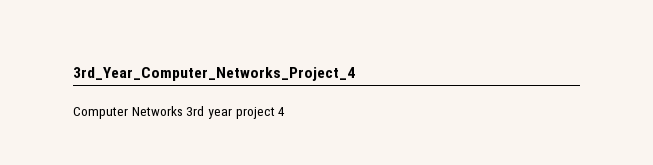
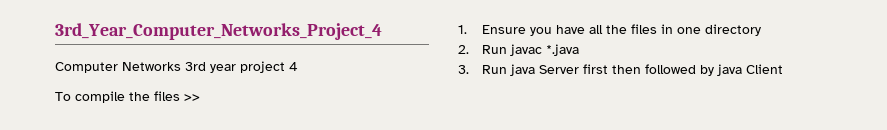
+ To compile the files >>
+ 1. Ensure you have all the files in one directory
+ 2. Run javac *.java
+ 3. Run java Server first then followed by java Client

